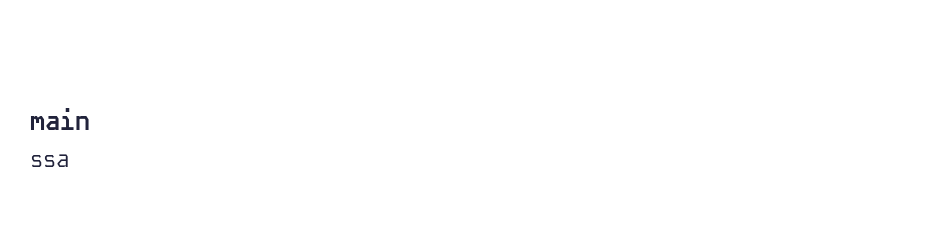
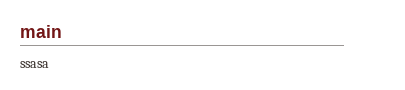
- ssa
+ ssasa

